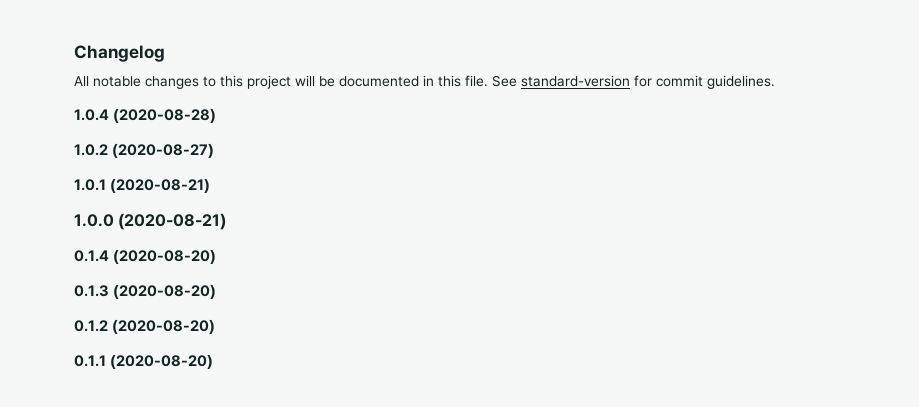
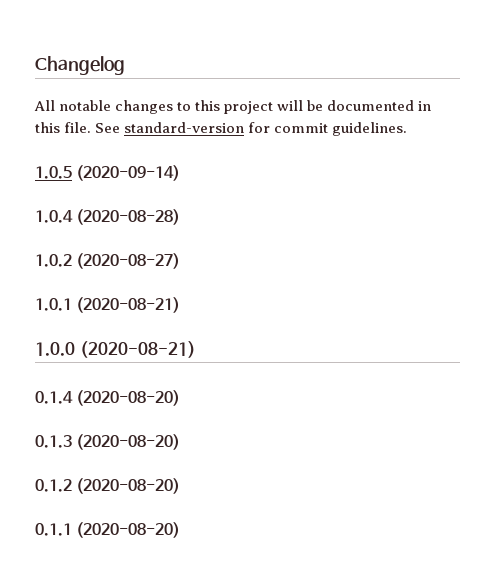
+ 1.0.5 (2020-09-14)

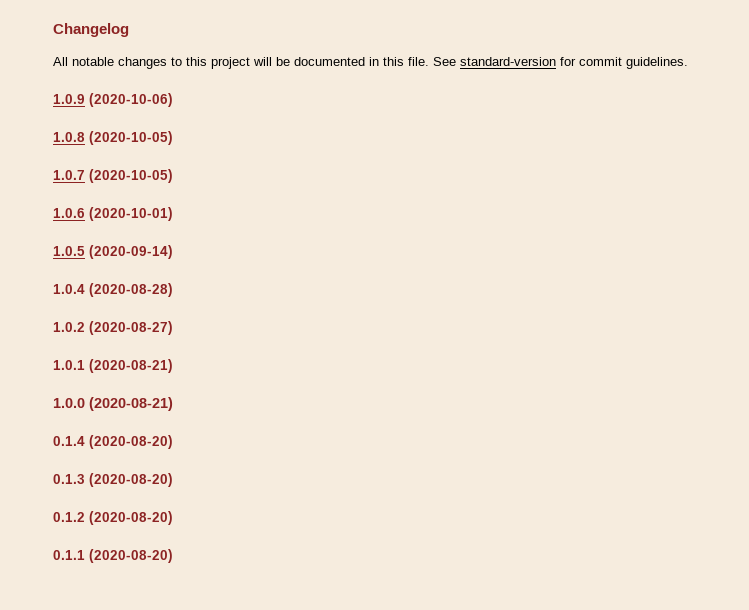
+ 1.0.9 (2020-10-06)
+ 1.0.8 (2020-10-05)
+ 1.0.7 (2020-10-05)
+ 1.0.6 (2020-10-01)

